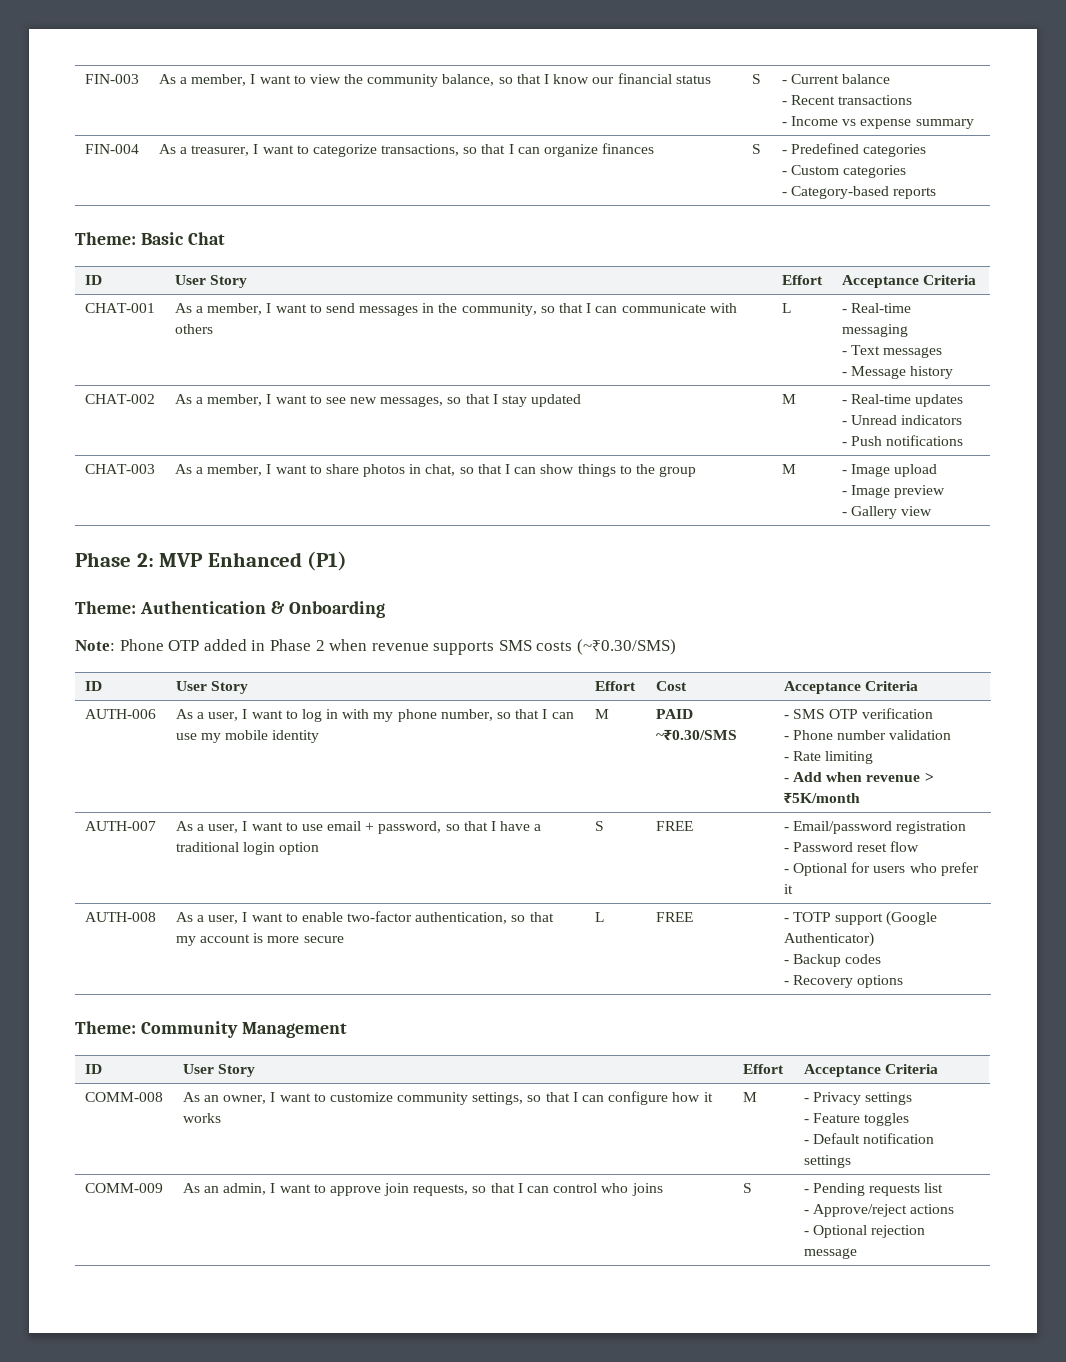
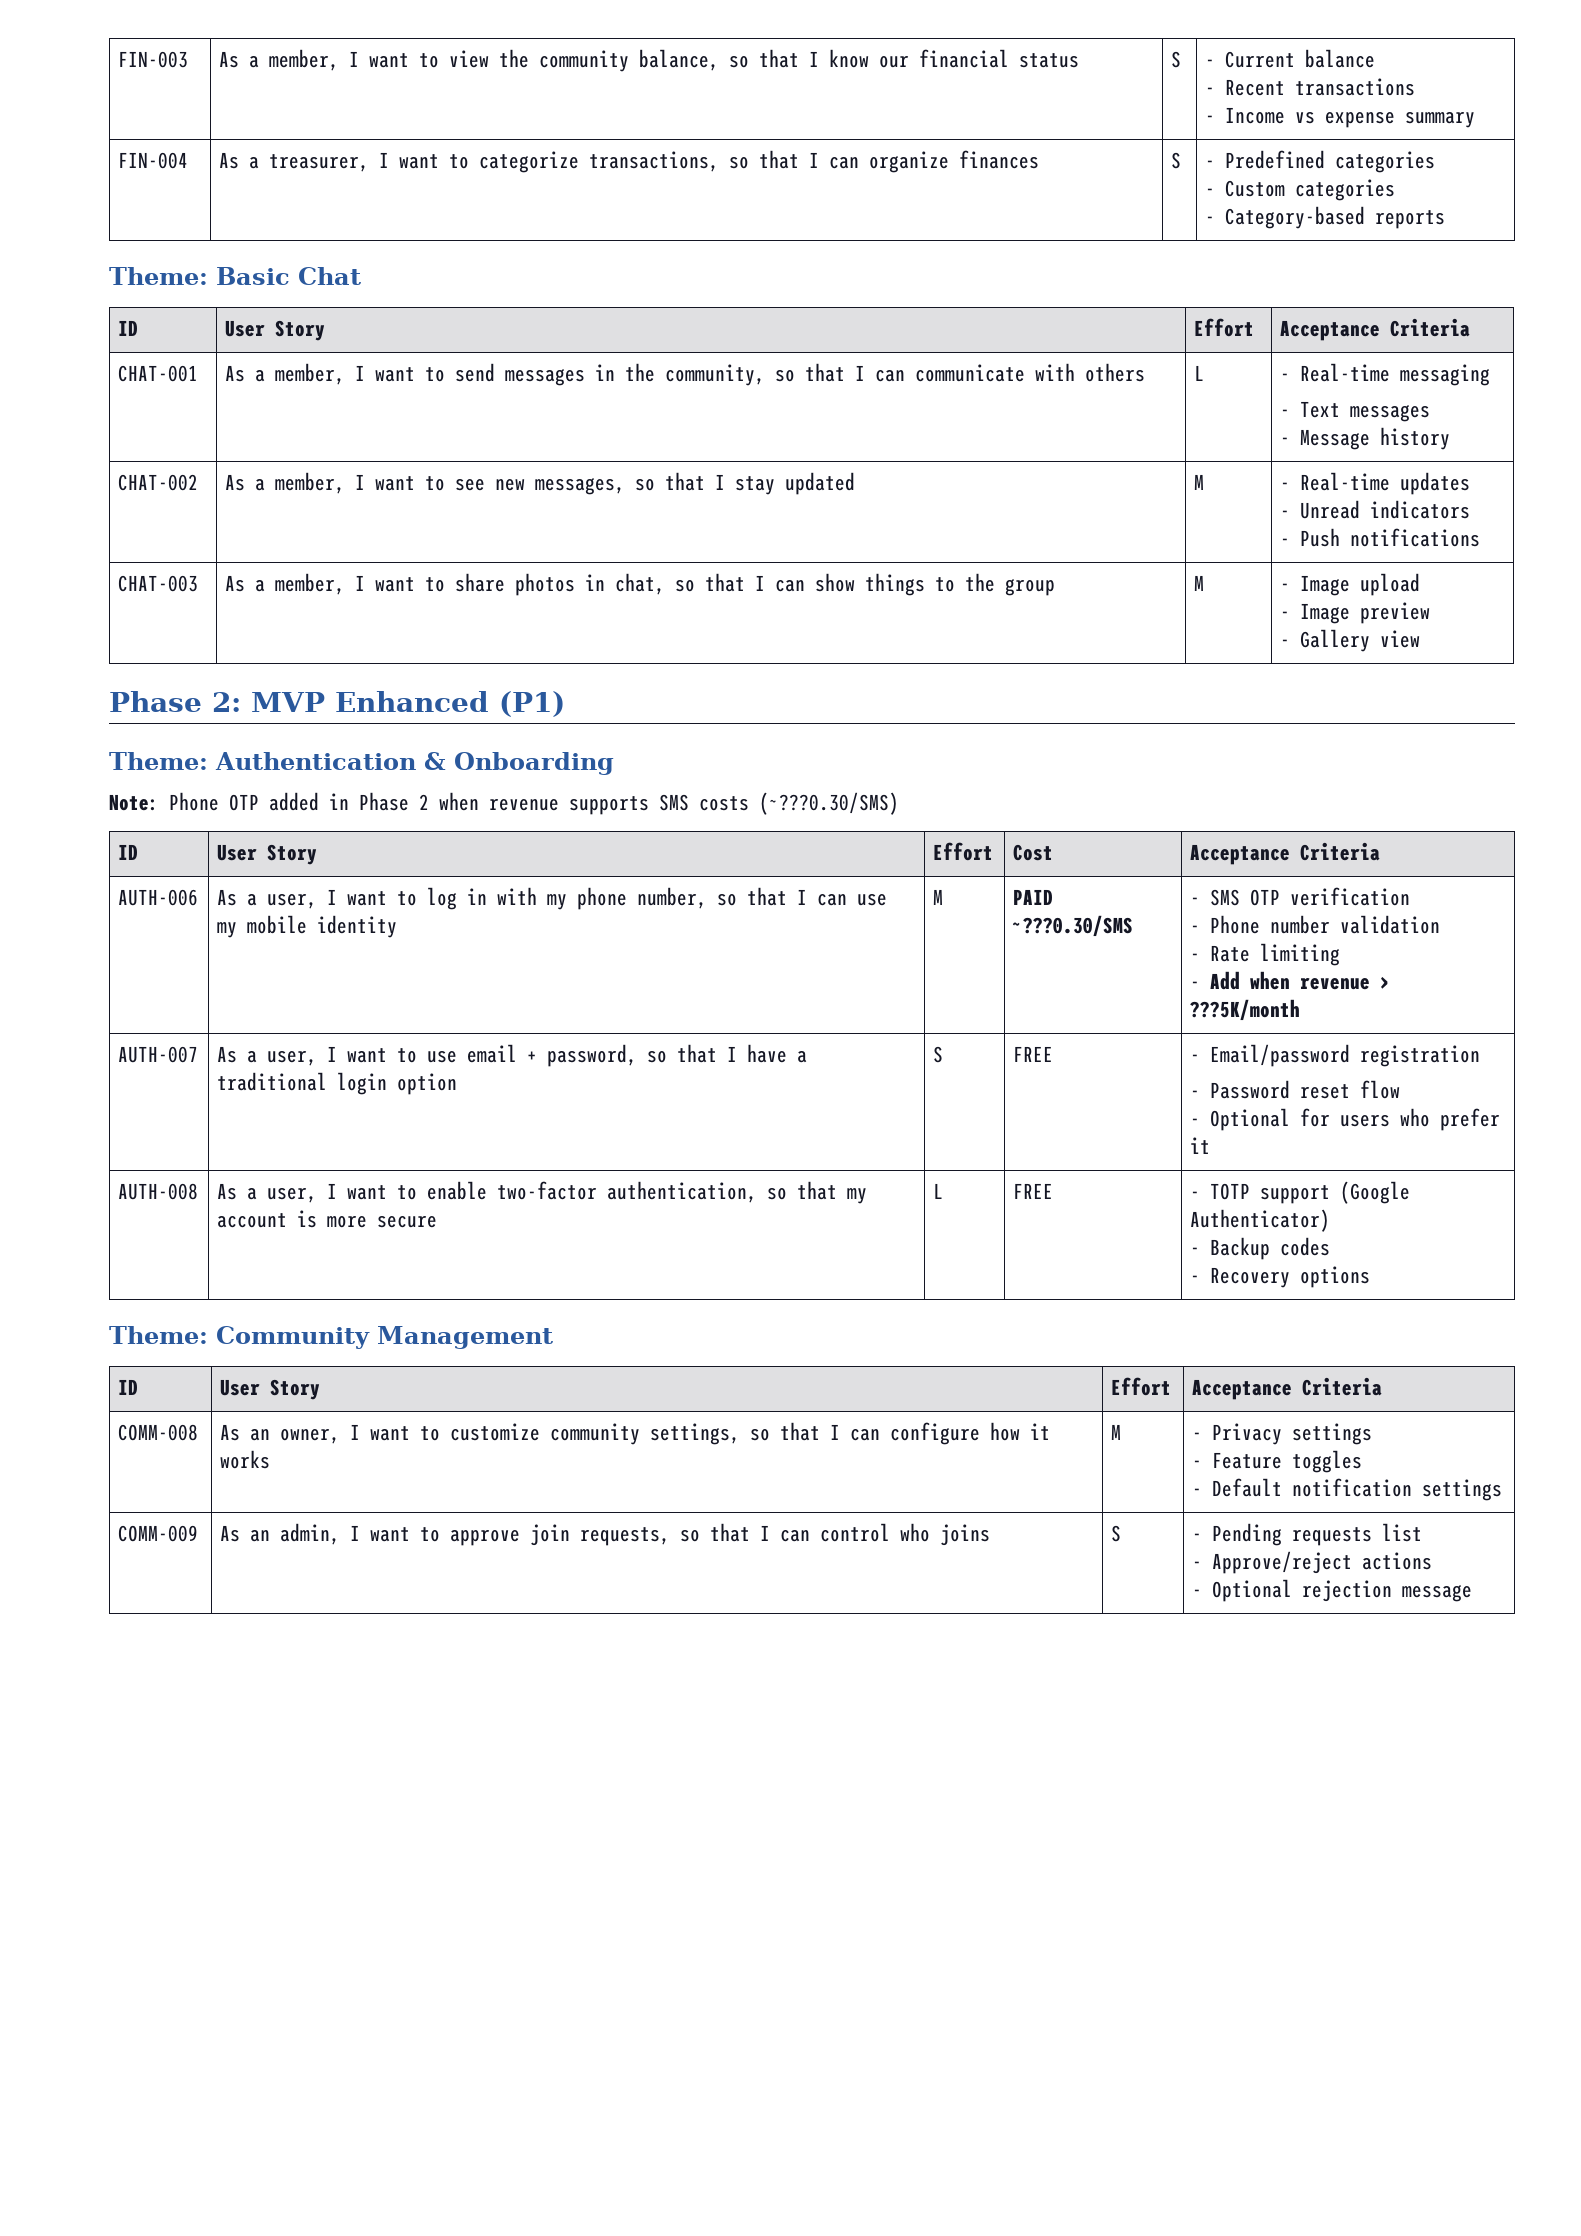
- Note: Phone OTP added in Phase 2 when revenue supports SMS costs (~₹0.30/SMS)
+ Note: Phone OTP added in Phase 2 when revenue supports SMS costs (~???0.30/SMS)
- PAID ~₹0.30/SMS
+ PAID ~???0.30/SMS
- - Add when revenue > ₹5K/month
+ - Add when revenue > ???5K/month

